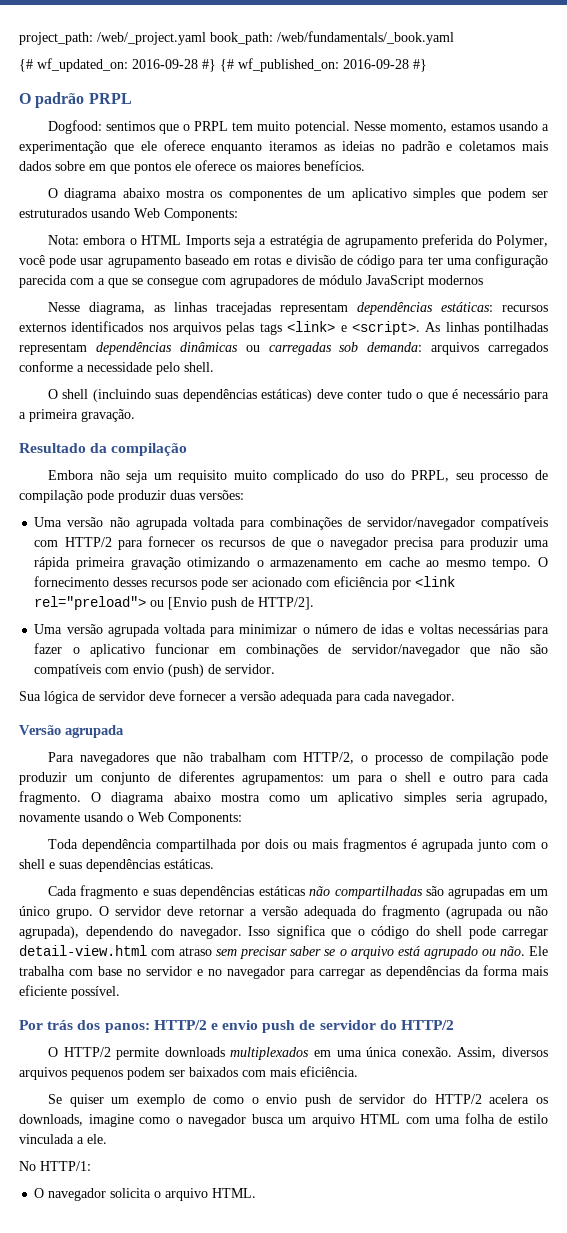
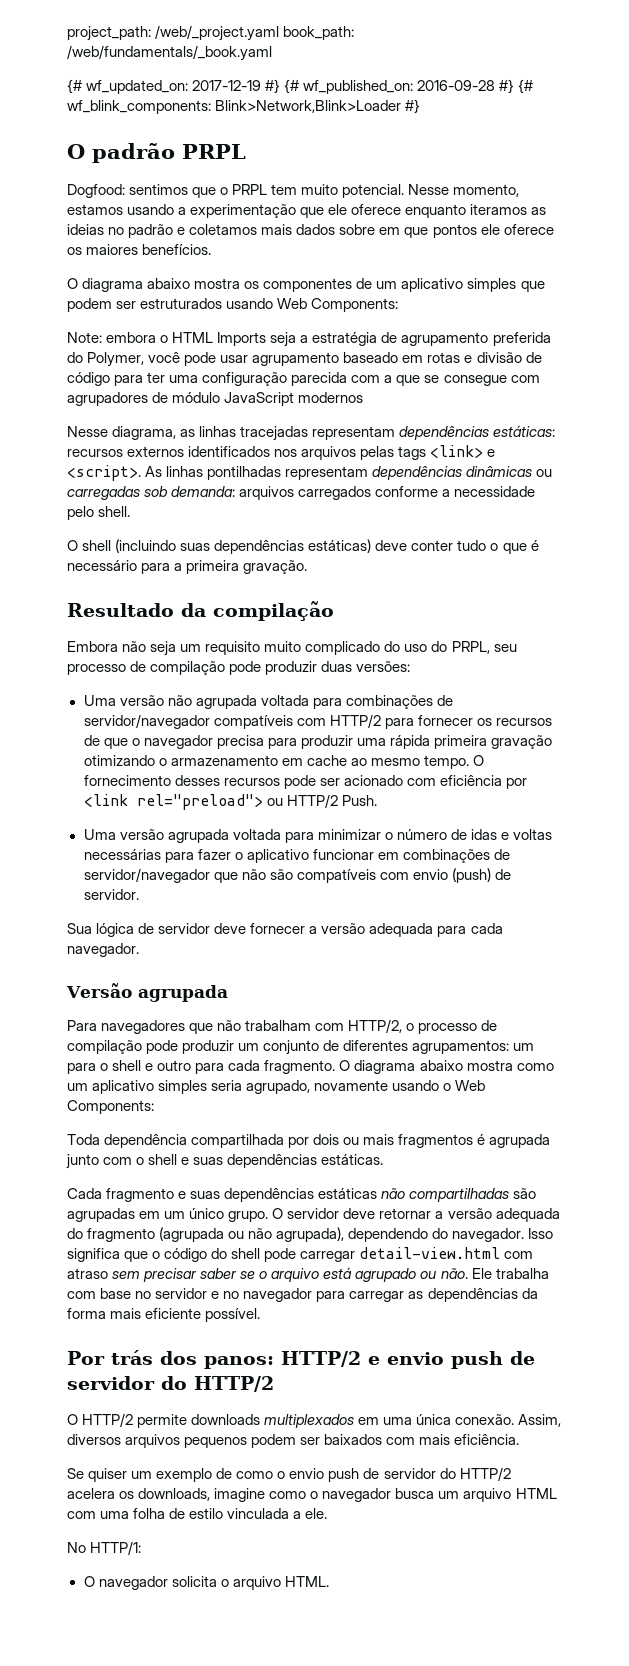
- {# wf_updated_on: 2016-09-28 #} {# wf_published_on: 2016-09-28 #}
+ {# wf_updated_on: 2017-12-19 #} {# wf_published_on: 2016-09-28 #} {# wf_blink_components: Blink>Network,Blink>Loader #}
- Nota: embora o HTML Imports seja a estratégia de agrupamento preferida do Polymer, você pode usar agrupamento baseado em rotas e divisão de código para ter uma configuração parecida com a que se consegue com agrupadores de módulo JavaScript modernos
+ Note: embora o HTML Imports seja a estratégia de agrupamento preferida do Polymer, você pode usar agrupamento baseado em rotas e divisão de código para ter uma configuração parecida com a que se consegue com agrupadores de módulo JavaScript modernos
- O fornecimento desses recursos pode ser acionado com eficiência por <link rel="preload"> ou [Envio push de HTTP/2].
+ O fornecimento desses recursos pode ser acionado com eficiência por <link rel="preload"> ou HTTP/2 Push.

